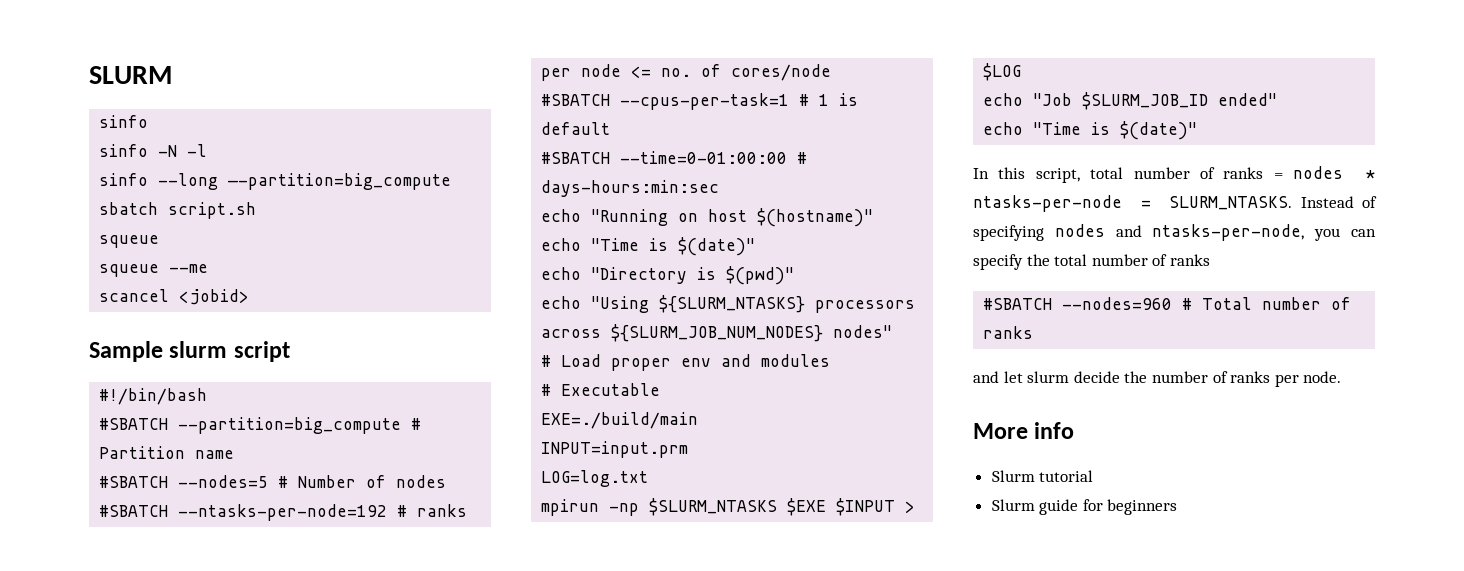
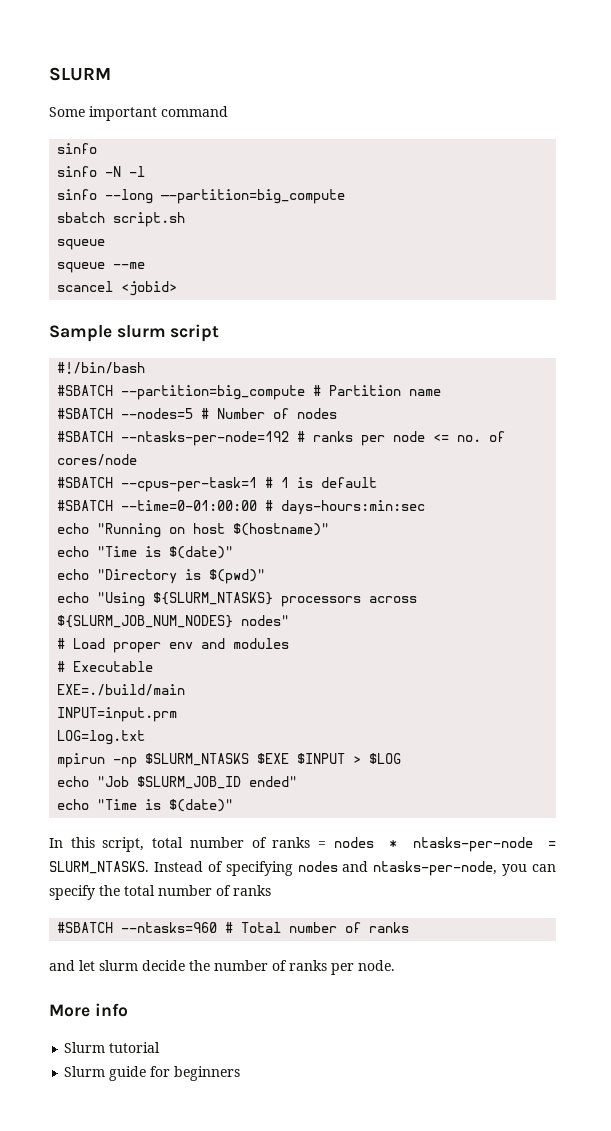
+ Some important command
- #SBATCH --nodes=960 # Total number of ranks
+ #SBATCH --ntasks=960 # Total number of ranks

